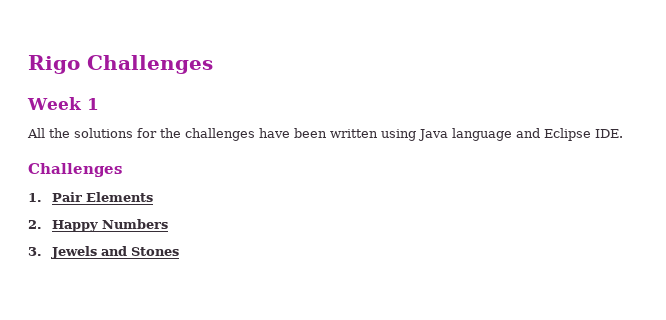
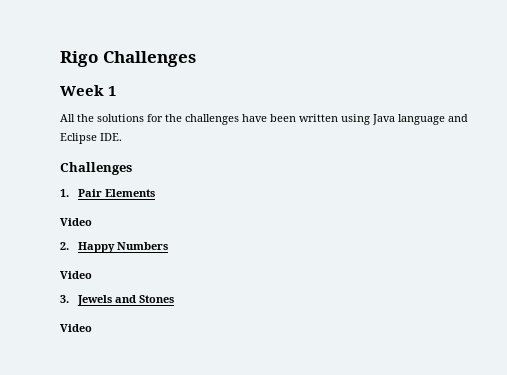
  1. Pair Elements
+ Video
  2. Happy Numbers
+ Video
  3. Jewels and Stones
+ Video

